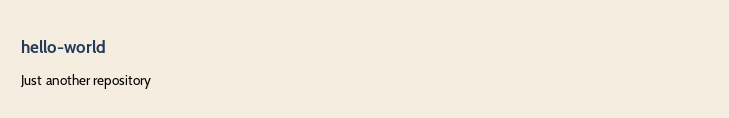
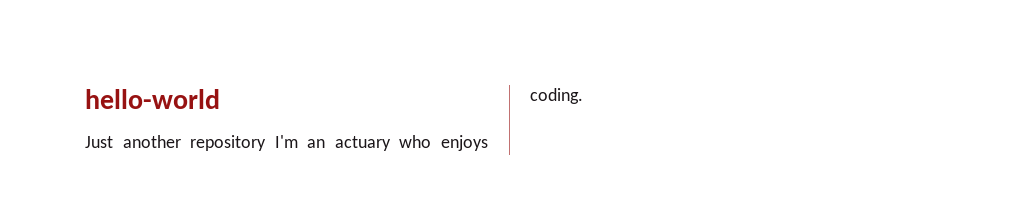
- Just another repository
+ Just another repository I'm an actuary who enjoys coding.

